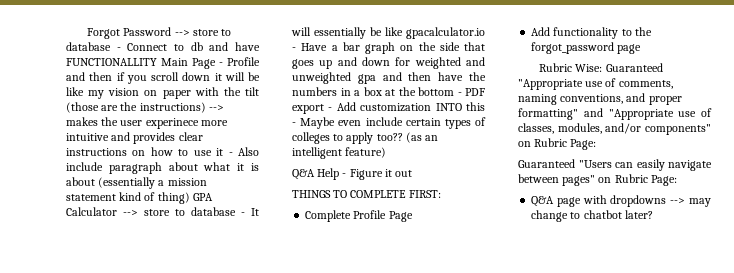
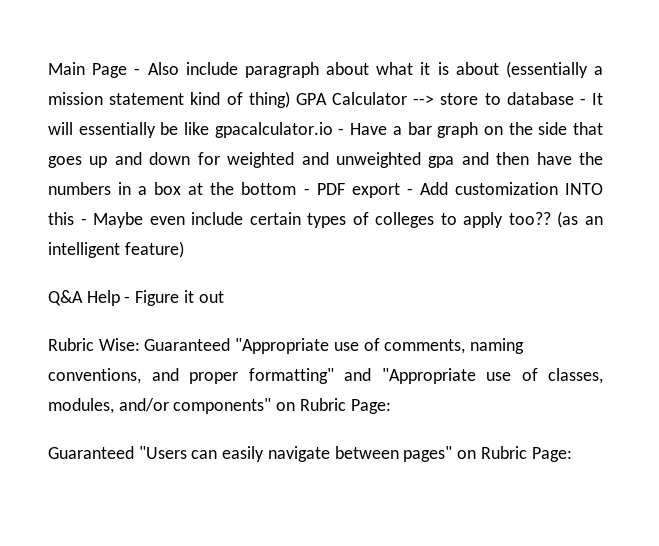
- Forgot Password --> store to database - Connect to db and have FUNCTIONALLITY Main Page - Profile and then if you scroll down it will be like my vision on paper with the tilt (those are the instructions) --> makes the user experinece more intuitive and provides clear instructions on how to use it - Also include paragraph about what it is about (essentially a mission statement kind of thing) GPA Calculator --> store to database - It will essentially be like gpacalculator.io - Have a bar graph on the side that goes up and down for weighted and unweighted gpa and then have the numbers in a box at the bottom - PDF export - Add customization INTO this - Maybe even include certain types of colleges to apply too??
+ Main Page - Also include paragraph about what it is about (essentially a mission statement kind of thing) GPA Calculator --> store to database - It will essentially be like gpacalculator.io - Have a bar graph on the side that goes up and down for weighted and unweighted gpa and then have the numbers in a box at the bottom - PDF export - Add customization INTO this - Maybe even include certain types of colleges to apply too??
- THINGS TO COMPLETE FIRST:
- Complete Profile Page
- Add functionality to the forgot_password page
- Q&A page with dropdowns --> may change to chatbot later?

